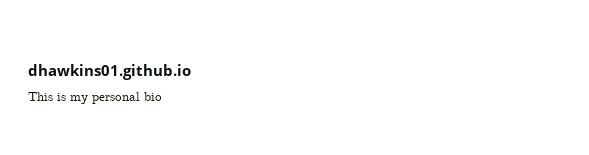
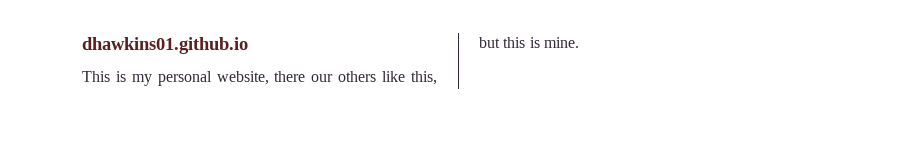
- This is my personal bio
+ This is my personal website, there our others like this, but this is mine.

